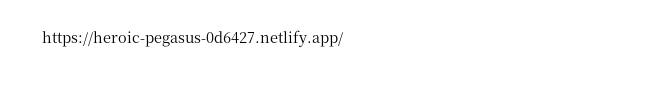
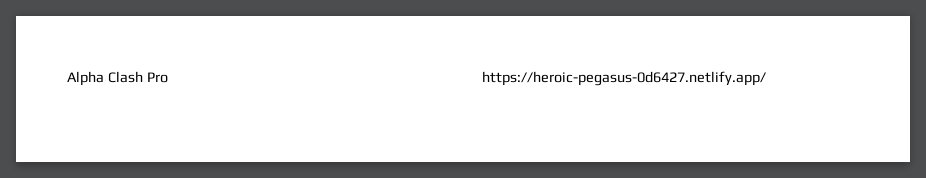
- https://heroic-pegasus-0d6427.netlify.app/
+ Alpha Clash Pro https://heroic-pegasus-0d6427.netlify.app/

